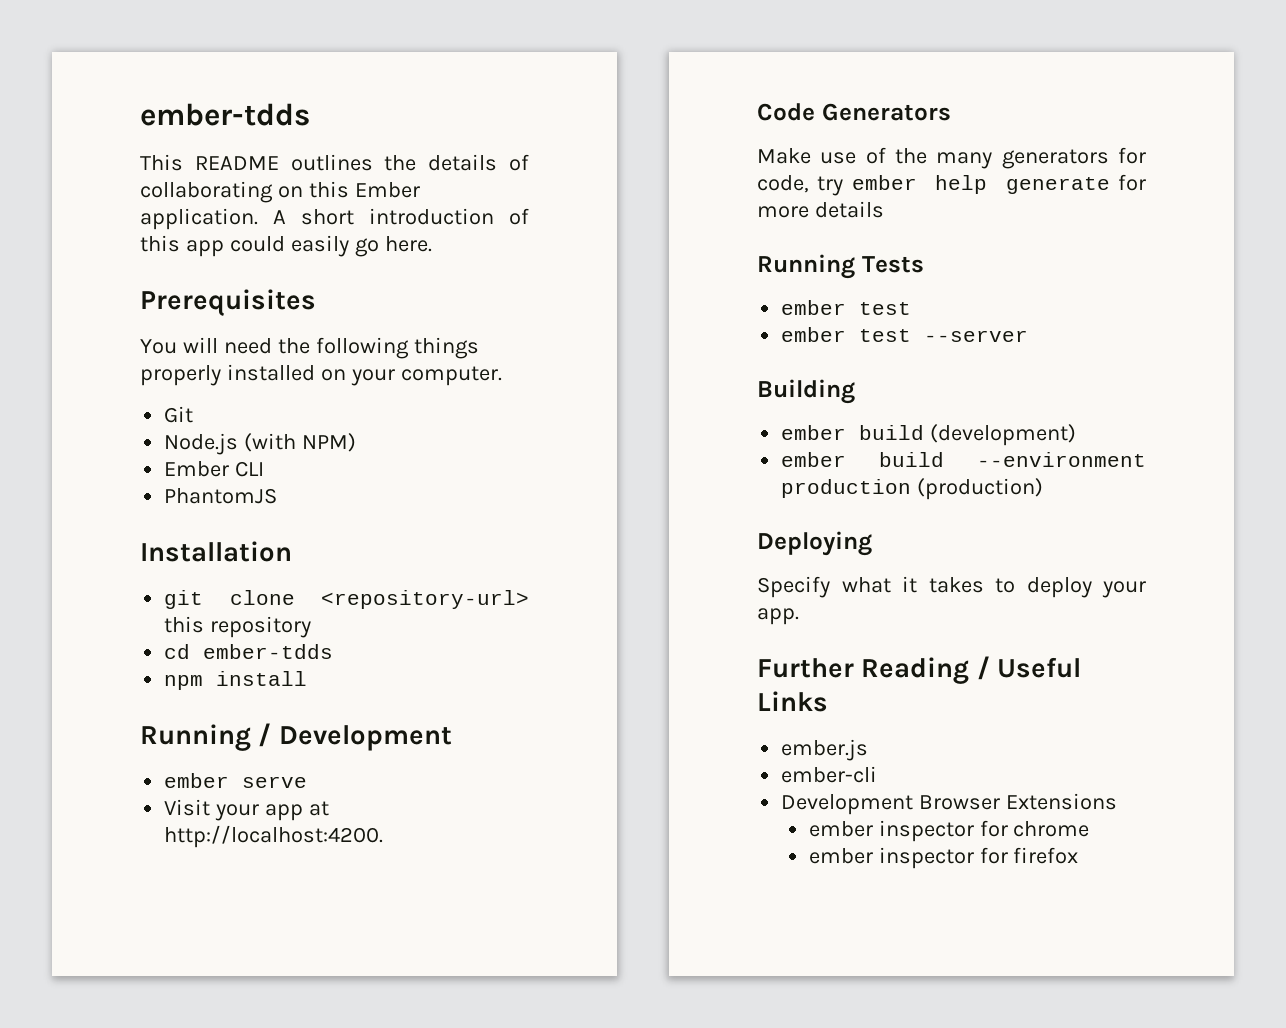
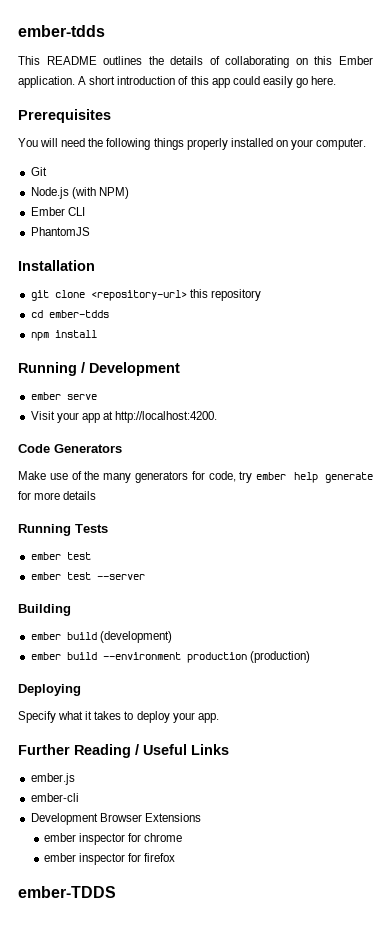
+ ember-TDDS

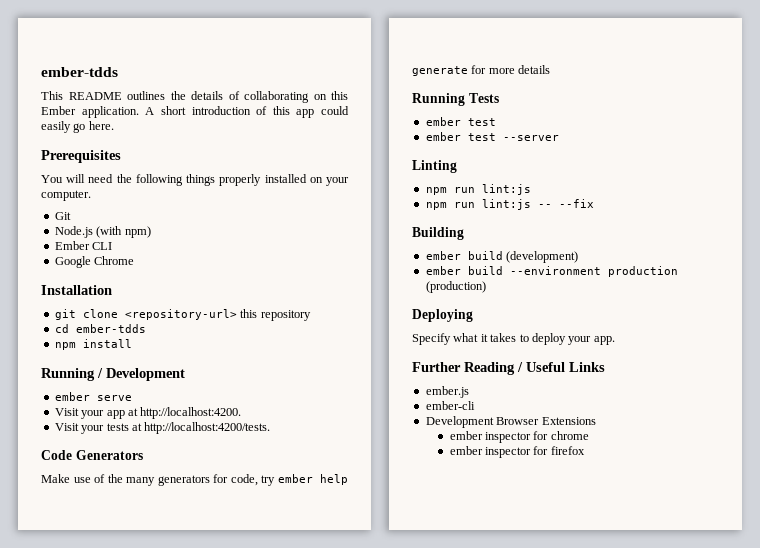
- Node.js (with NPM)
+ Node.js (with npm)
- PhantomJS
+ Google Chrome
+ Visit your tests at http://localhost:4200/tests.
+ Linting
+ npm run lint:js
+ npm run lint:js -- --fix
- ember-TDDS

